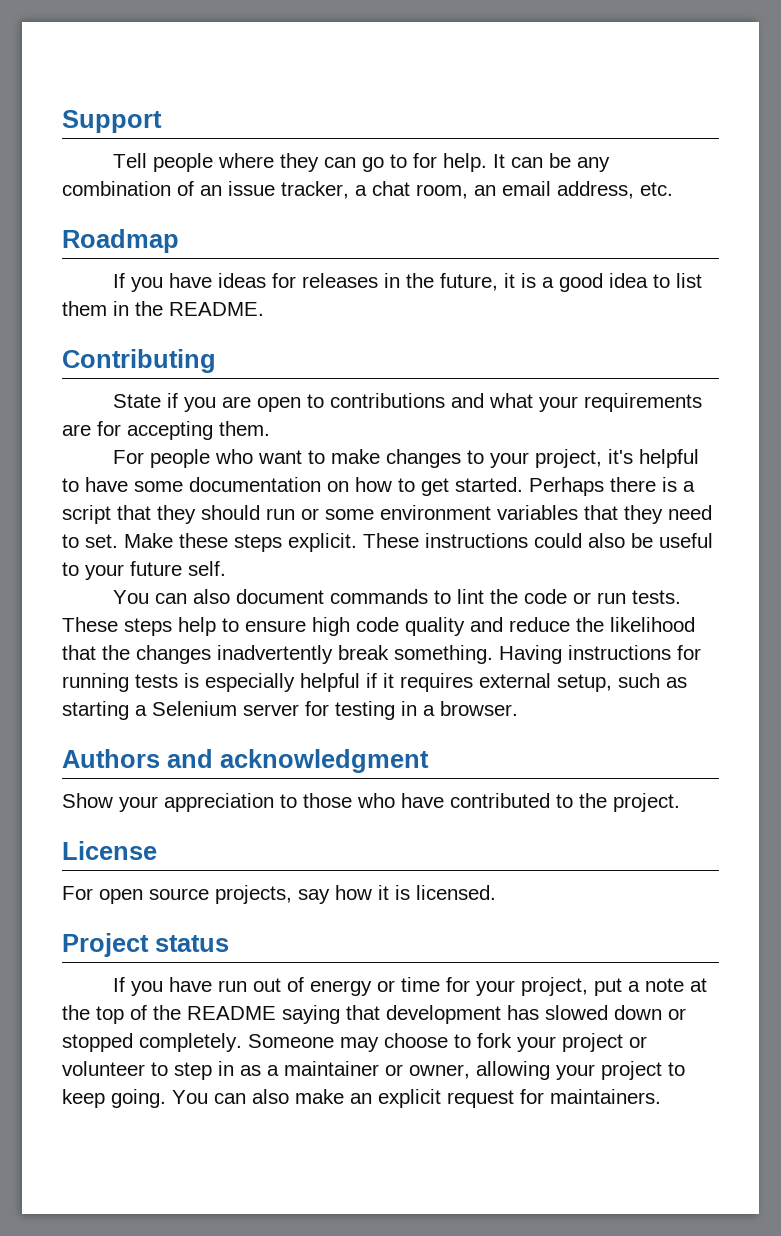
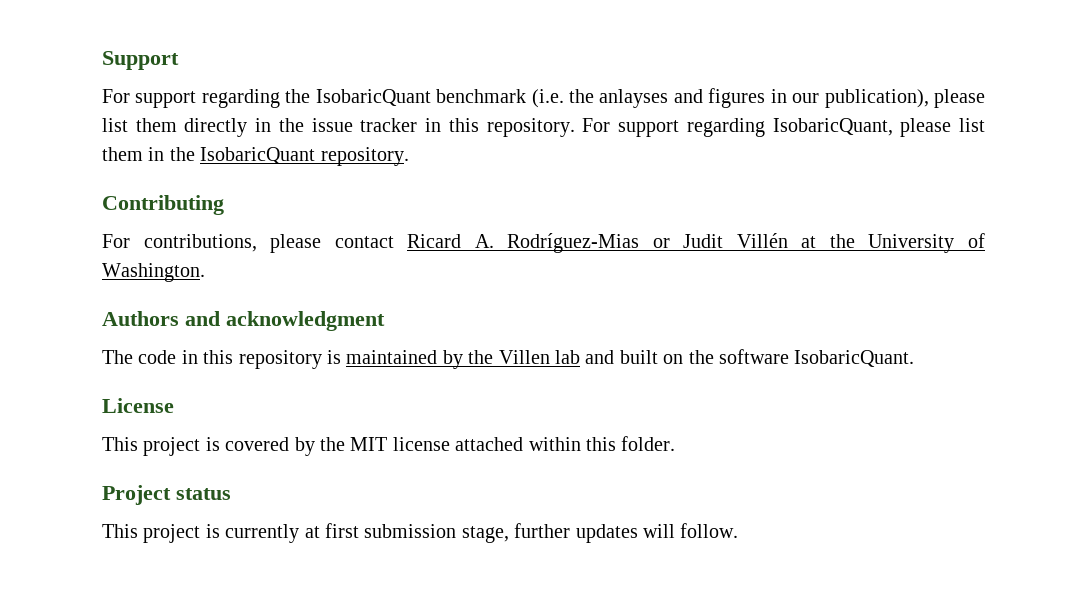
- Tell people where they can go to for help. It can be any combination of an issue tracker, a chat room, an email address, etc.
- Roadmap
- If you have ideas for releases in the future, it is a good idea to list them in the README.
+ For support regarding the IsobaricQuant benchmark (i.e. the anlayses and figures in our publication), please list them directly in the issue tracker in this repository. For support regarding IsobaricQuant, please list them in the IsobaricQuant repository.
- State if you are open to contributions and what your requirements are for accepting them.
- For people who want to make changes to your project, it's helpful to have some documentation on how to get started. Perhaps there is a script that they should run or some environment variables that they need to set. Make these steps explicit. These instructions could also be useful to your future self.
- You can also document commands to lint the code or run tests. These steps help to ensure high code quality and reduce the likelihood that the changes inadvertently break something. Having instructions for running tests is especially helpful if it requires external setup, such as starting a Selenium server for testing in a browser.
+ For contributions, please contact Ricard A. Rodríguez-Mias or Judit Villén at the University of Washington.
  Authors and acknowledgment
- Show your appreciation to those who have contributed to the project.
+ The code in this repository is maintained by the Villen lab and built on the software IsobaricQuant.
  License
- For open source projects, say how it is licensed.
+ This project is covered by the MIT license attached within this folder.
  Project status
- If you have run out of energy or time for your project, put a note at the top of the README saying that development has slowed down or stopped completely. Someone may choose to fork your project or volunteer to step in as a maintainer or owner, allowing your project to keep going. You can also make an explicit request for maintainers.
+ This project is currently at first submission stage, further updates will follow.

